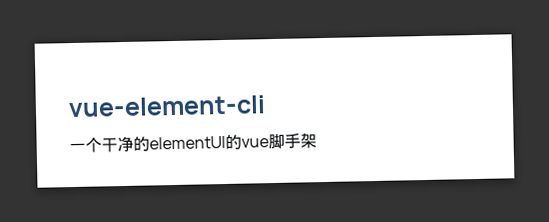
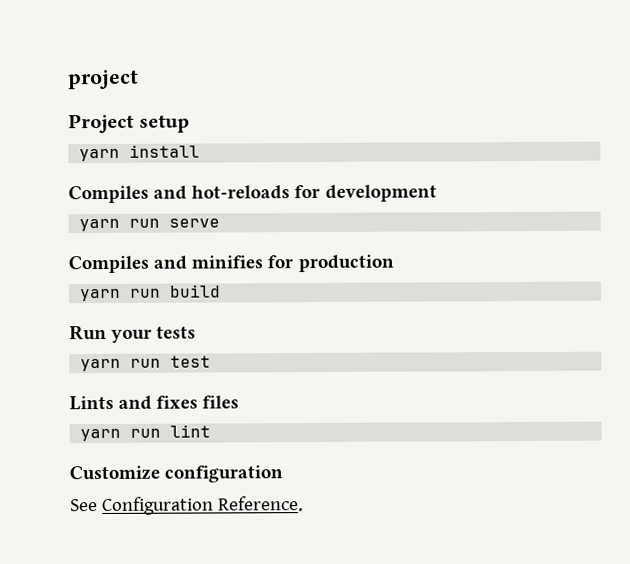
- vue-element-cli
- 一个干净的elementUI的vue脚手架
+ project
+ Project setup
+ yarn install
+ Compiles and hot-reloads for development
+ yarn run serve
+ Compiles and minifies for production
+ yarn run build
+ Run your tests
+ yarn run test
+ Lints and fixes files
+ yarn run lint
+ Customize configuration
+ See Configuration Reference.

